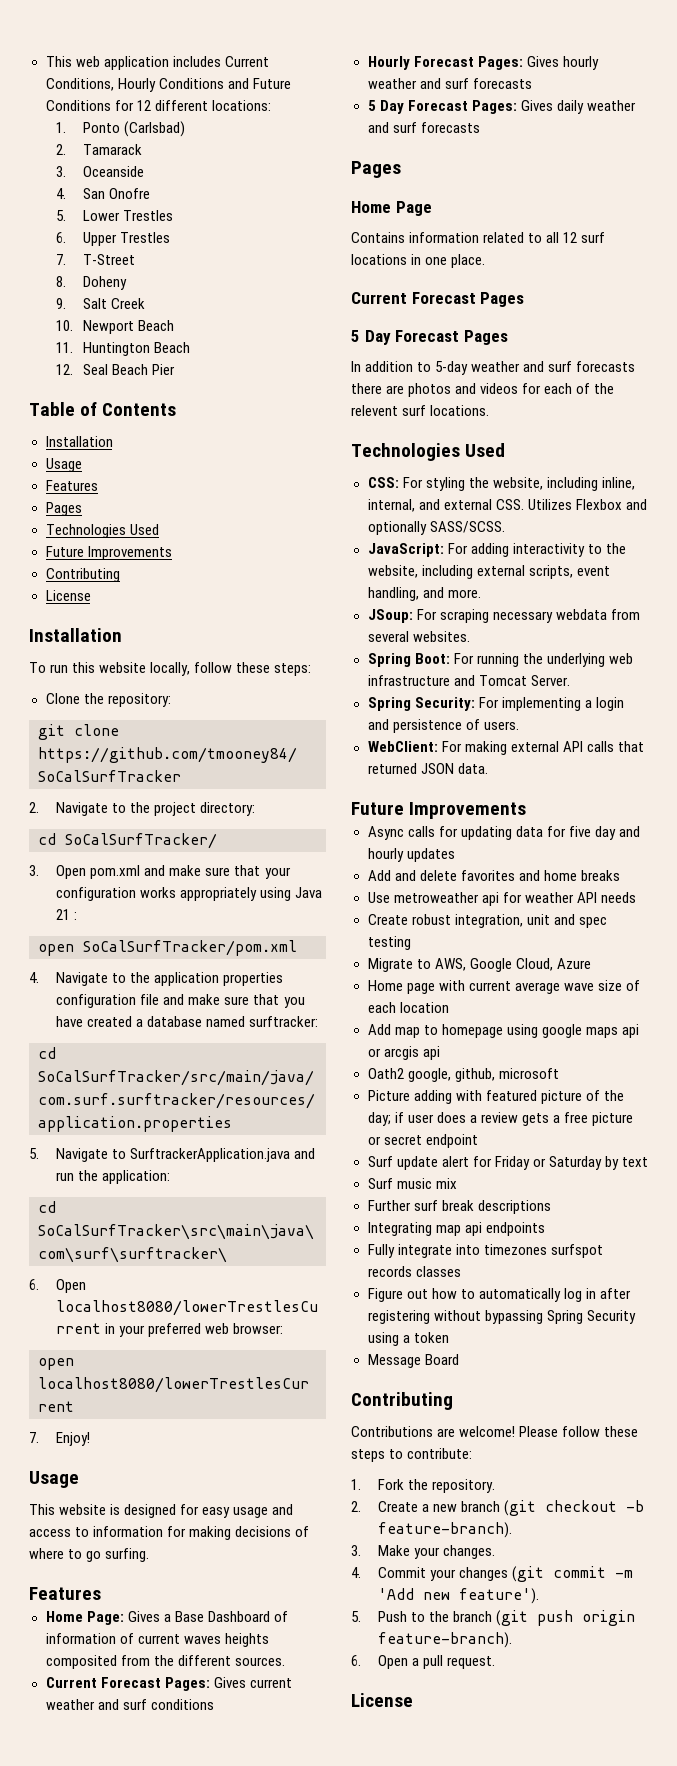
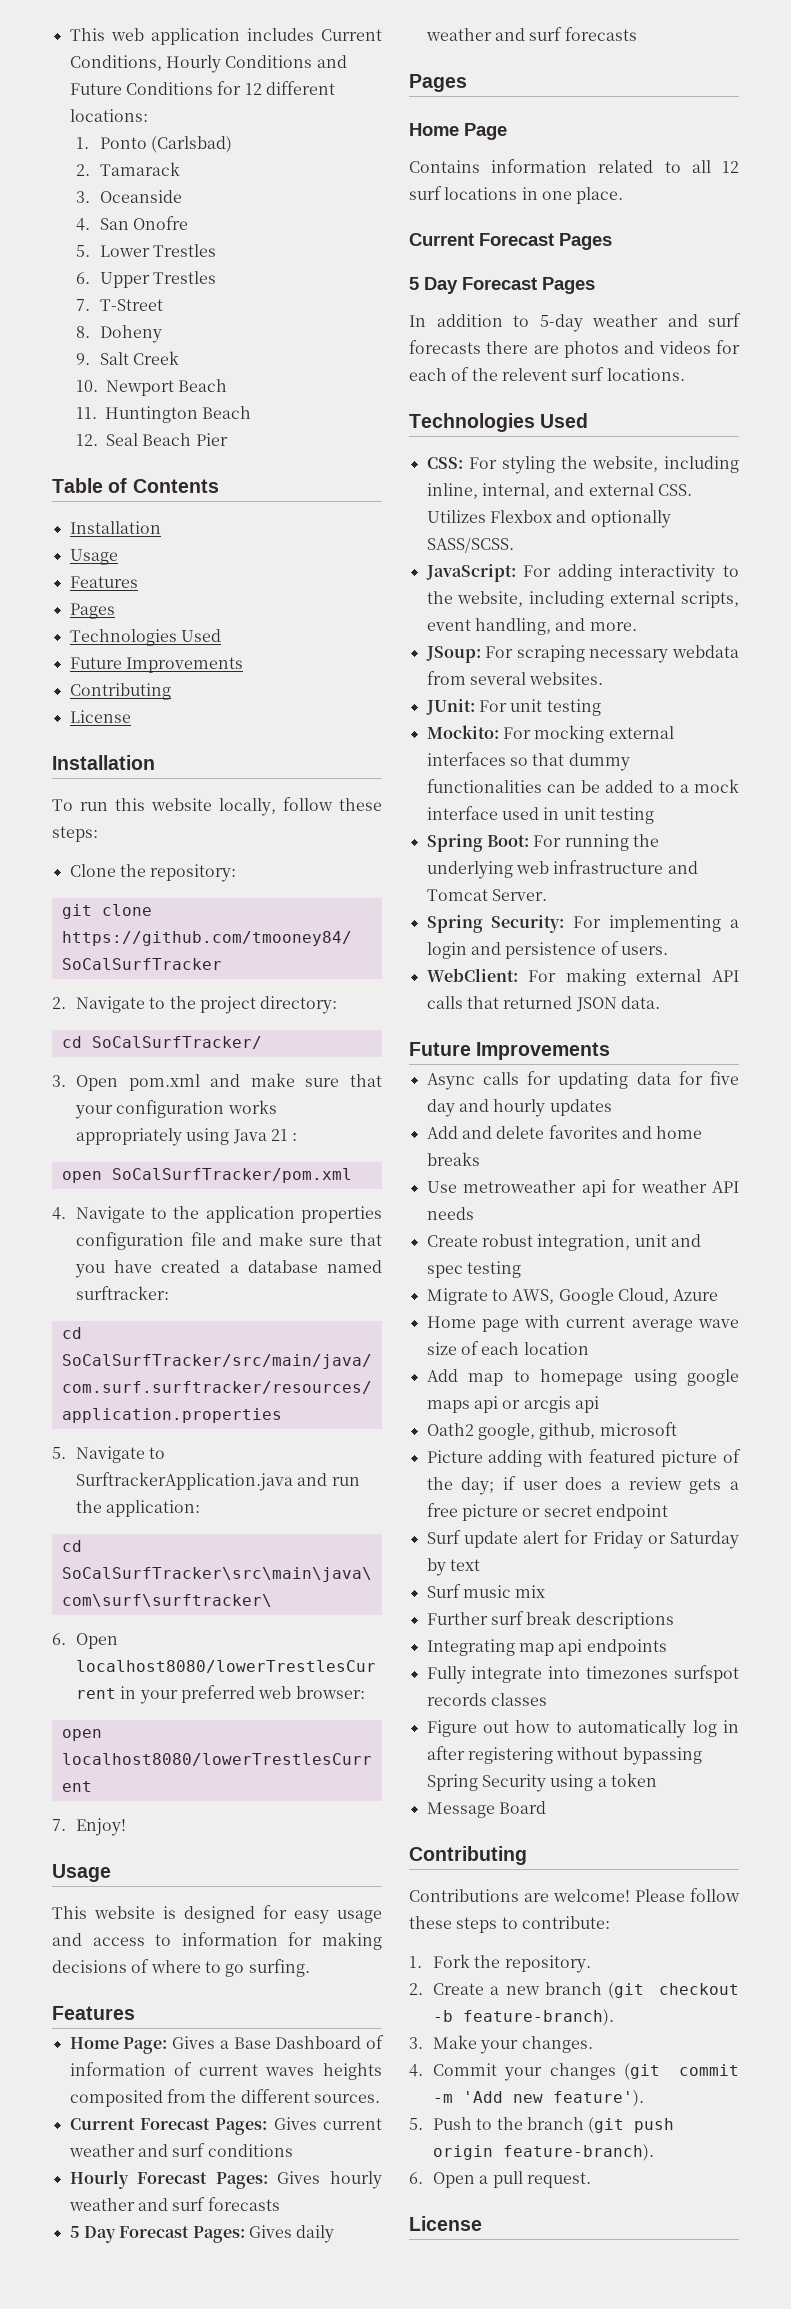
+ JUnit: For unit testing
+ Mockito: For mocking external interfaces so that dummy functionalities can be added to a mock interface used in unit testing

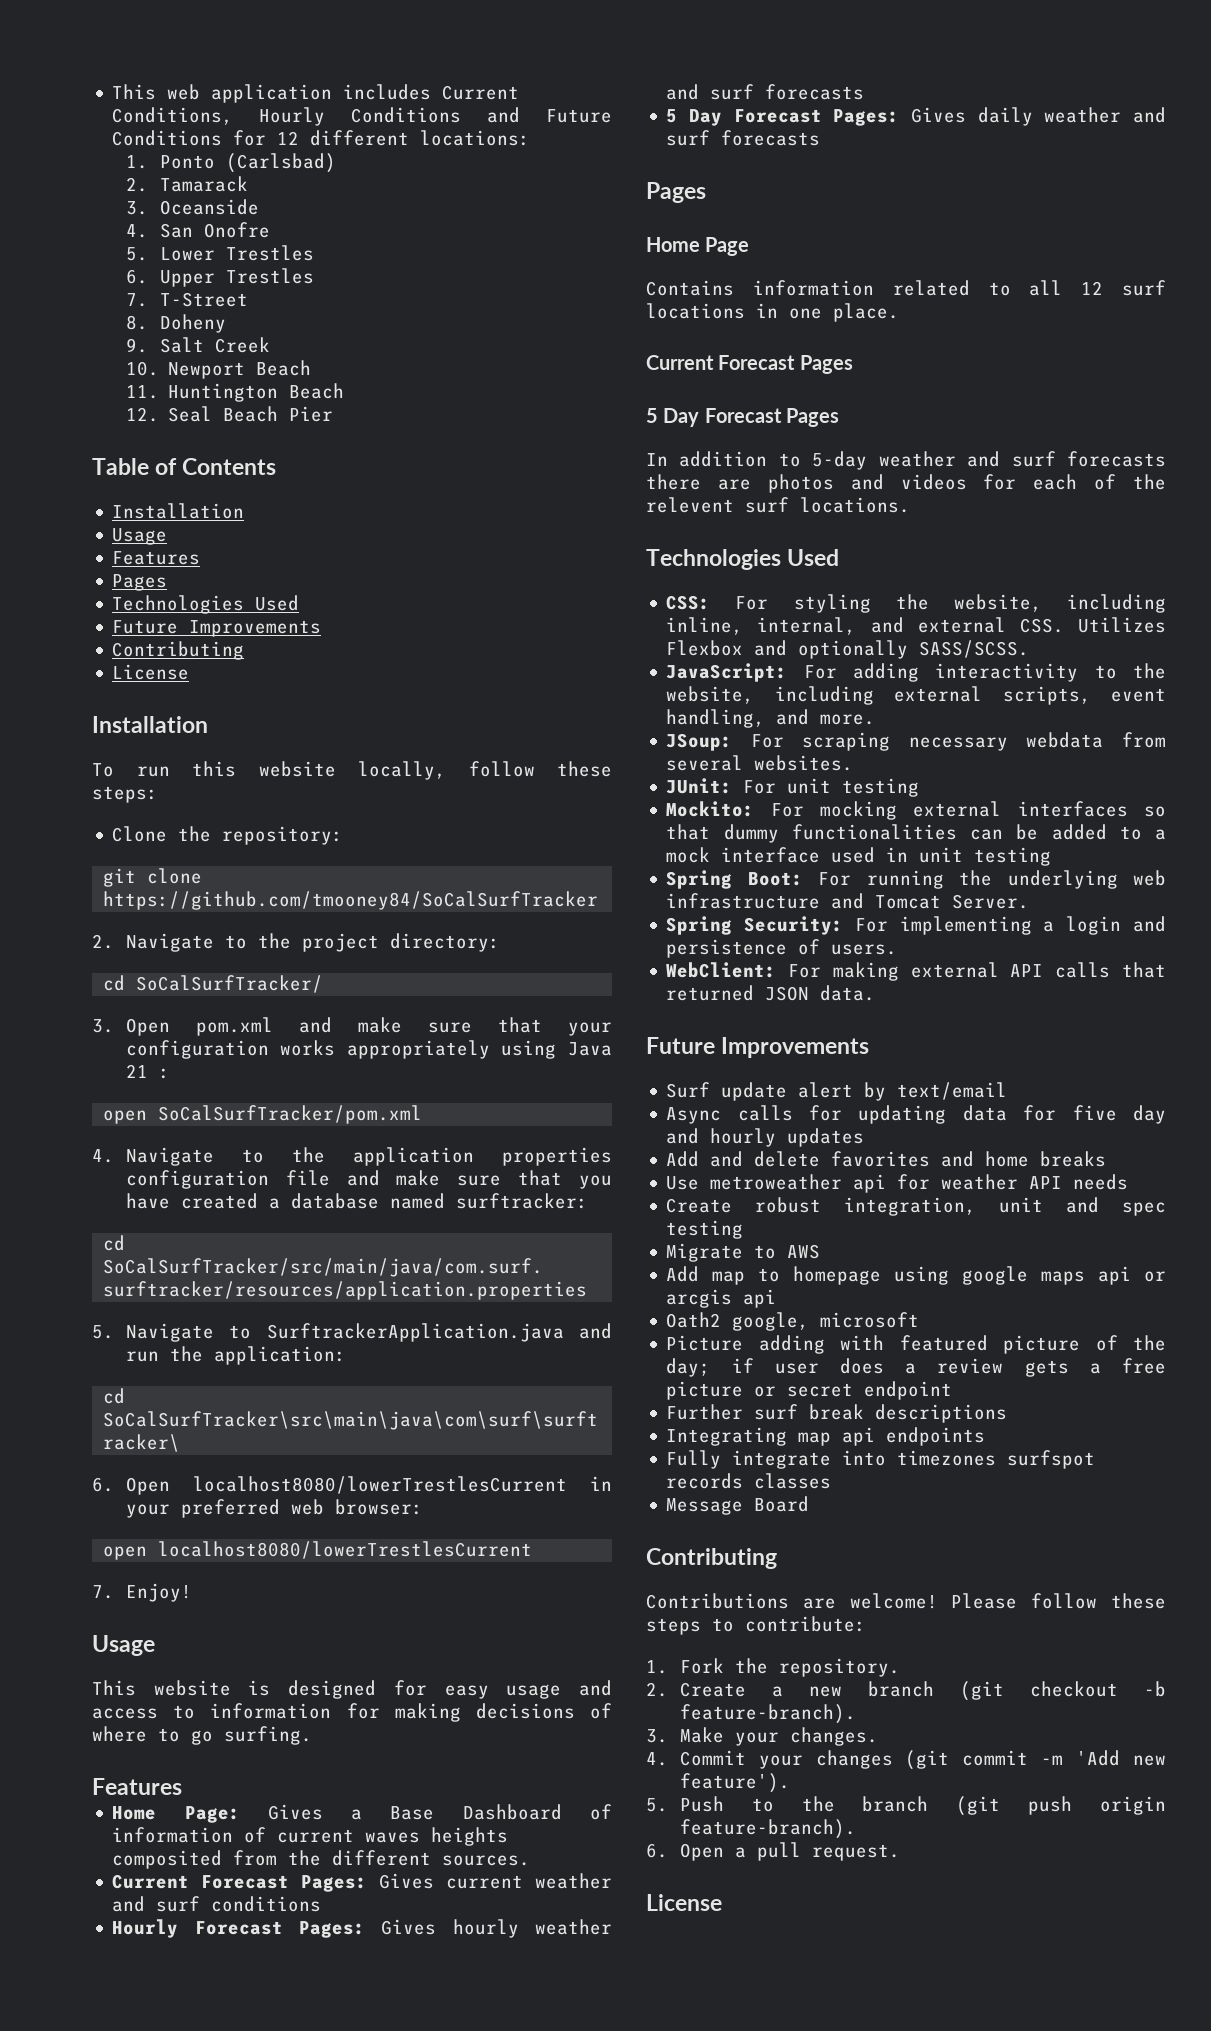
+ Surf update alert by text/email
- Migrate to AWS, Google Cloud, Azure
- Home page with current average wave size of each location
+ Migrate to AWS
- Oath2 google, github, microsoft
+ Oath2 google, microsoft
- Surf update alert for Friday or Saturday by text
- Surf music mix
- Figure out how to automatically log in after registering without bypassing Spring Security using a token

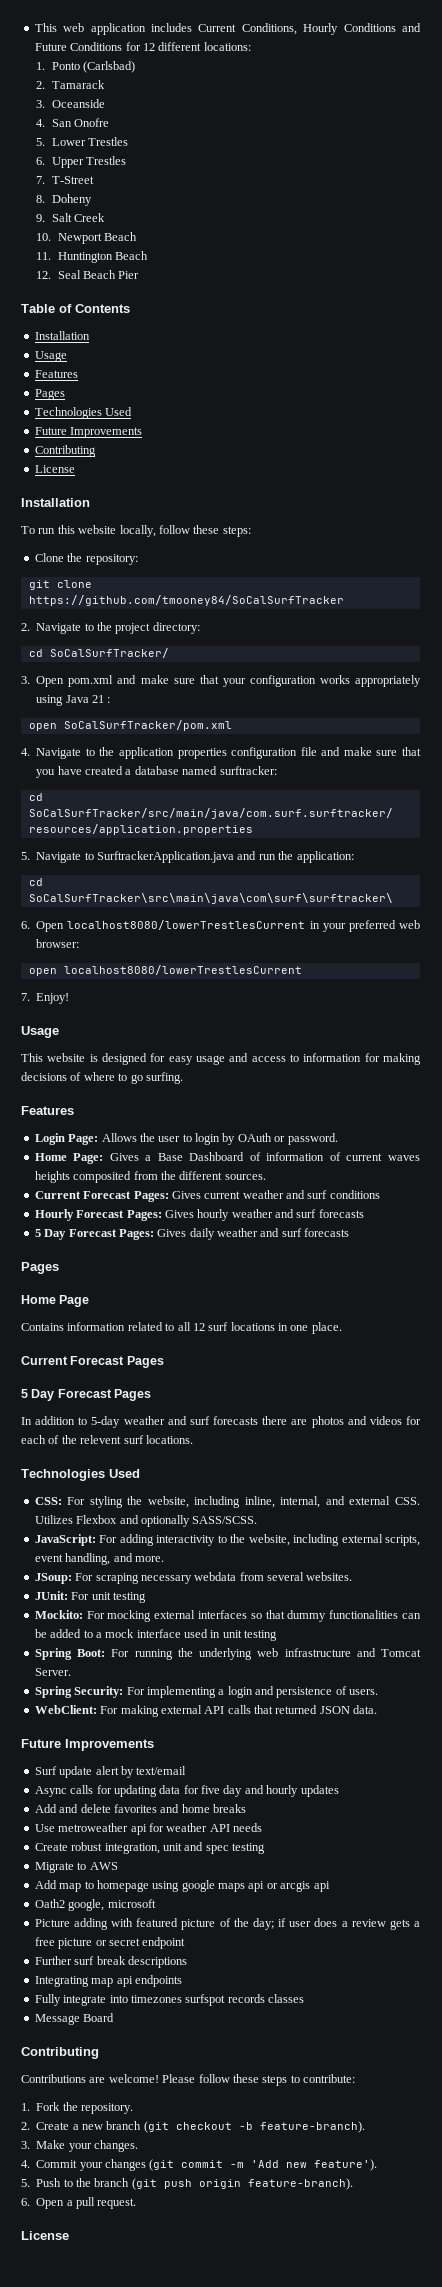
+ Login Page: Allows the user to login by OAuth or password.

